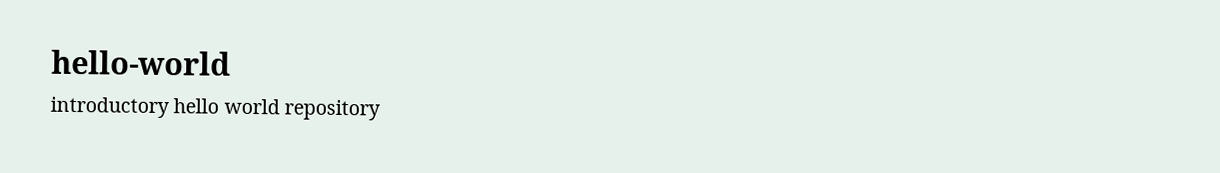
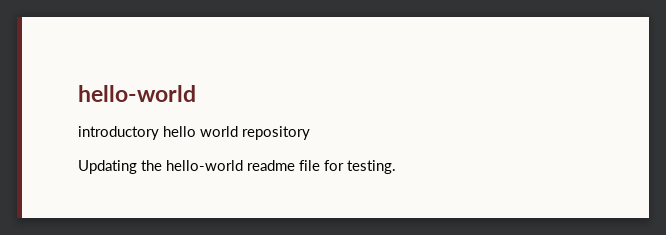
+ Updating the hello-world readme file for testing.

